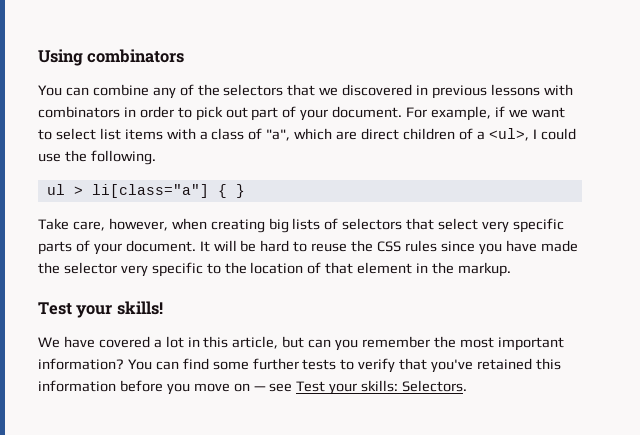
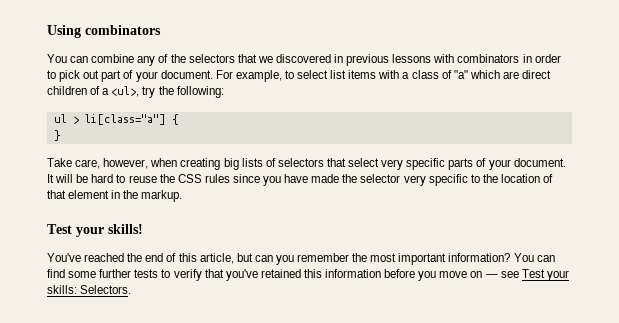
- For example, if we want to select list items with a class of "a", which are direct children of a <ul>, I could use the following.
+ For example, to select list items with a class of "a" which are direct children of a <ul>, try the following:
- ul > li[class="a"] { }
+ ul > li[class="a"] {
+ }
- We have covered a lot in this article, but can you remember the most important information?
+ You've reached the end of this article, but can you remember the most important information?

